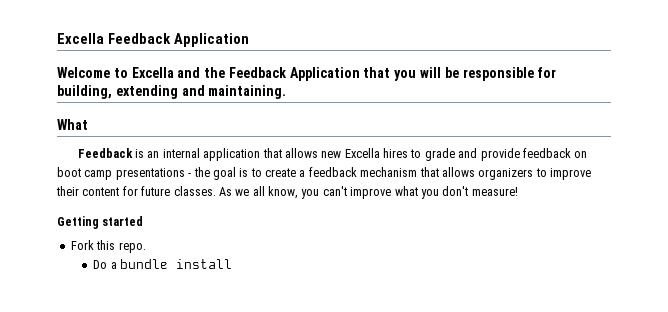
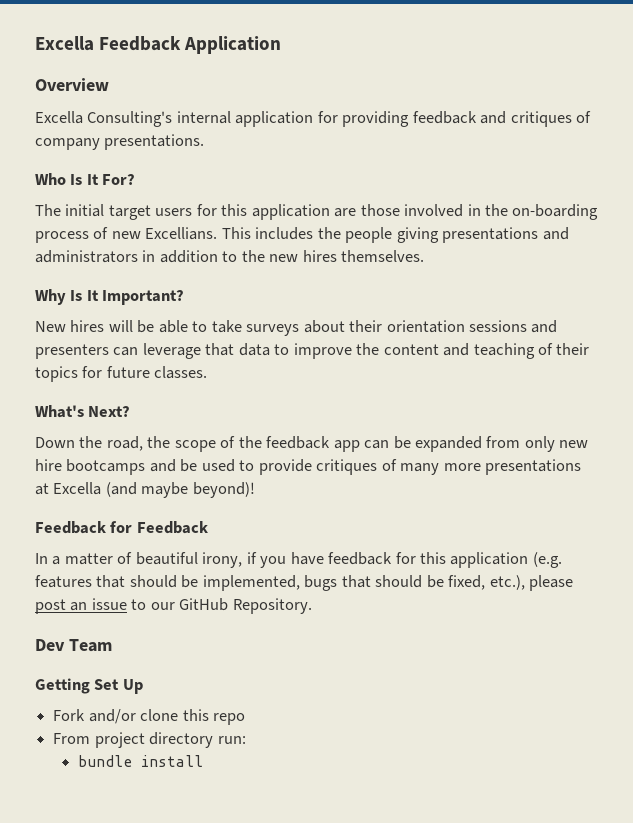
- Welcome to Excella and the Feedback Application that you will be responsible for building, extending and maintaining.
- What
- Feedback is an internal application that allows new Excella hires to grade and provide feedback on boot camp presentations - the goal is to create a feedback mechanism that allows organizers to improve their content for future classes. As we all know, you can't improve what you don't measure!
+ Overview
+ Excella Consulting's internal application for providing feedback and critiques of company presentations.
+ Who Is It For?
+ The initial target users for this application are those involved in the on-boarding process of new Excellians. This includes the people giving presentations and administrators in addition to the new hires themselves.
+ Why Is It Important?
+ New hires will be able to take surveys about their orientation sessions and presenters can leverage that data to improve the content and teaching of their topics for future classes.
+ What's Next?
+ Down the road, the scope of the feedback app can be expanded from only new hire bootcamps and be used to provide critiques of many more presentations at Excella (and maybe beyond)!
+ Feedback for Feedback
+ In a matter of beautiful irony, if you have feedback for this application (e.g. features that should be implemented, bugs that should be fixed, etc.), please post an issue to our GitHub Repository.
+ Dev Team
- Getting started
+ Getting Set Up
- Fork this repo.
- Do a bundle install
+ Fork and/or clone this repo
+ From project directory run:
+ bundle install

